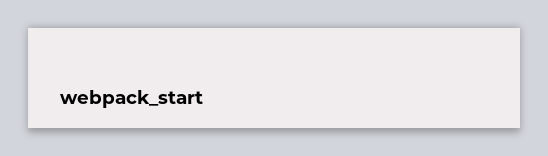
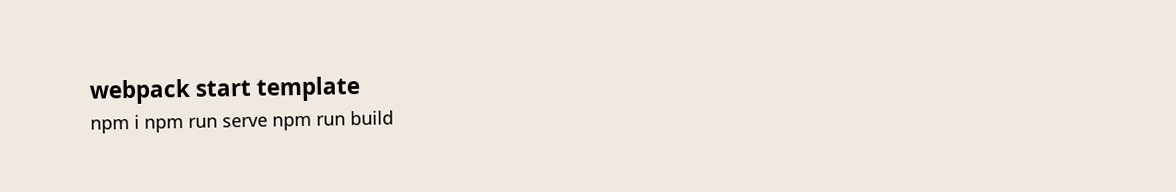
- webpack_start
+ webpack start template
+ npm i npm run serve npm run build

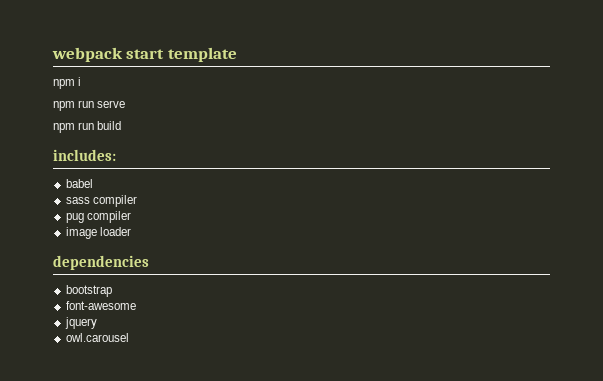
- npm i npm run serve npm run build
+ npm i
+ npm run serve
+ npm run build
+ includes:
+ babel
+ sass compiler
+ pug compiler
+ image loader
+ dependencies
+ bootstrap
+ font-awesome
+ jquery
+ owl.carousel

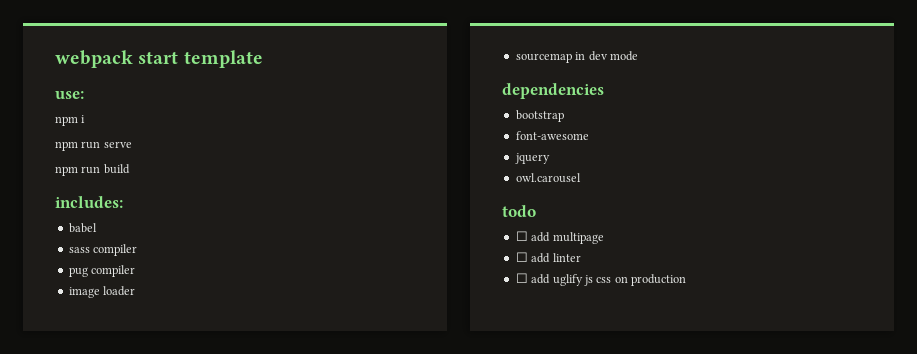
+ use:
+ sourcemap in dev mode
+ todo
+ ☐ add multipage
+ ☐ add linter
+ ☐ add uglify js css on production

